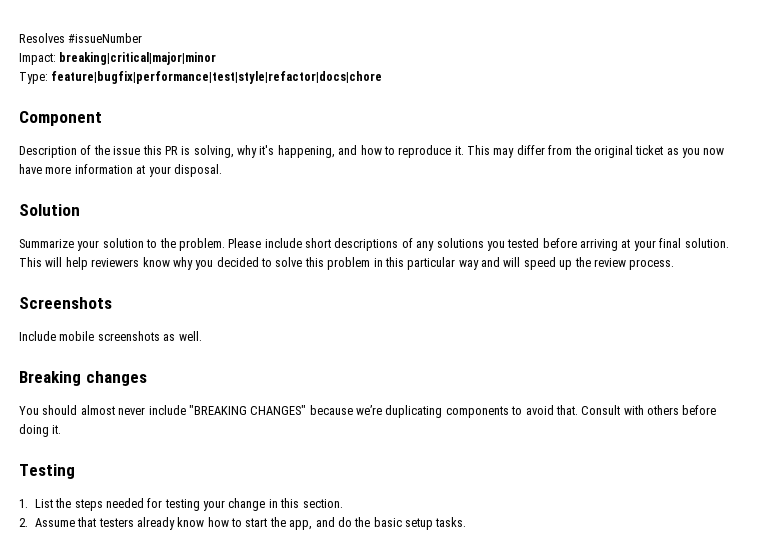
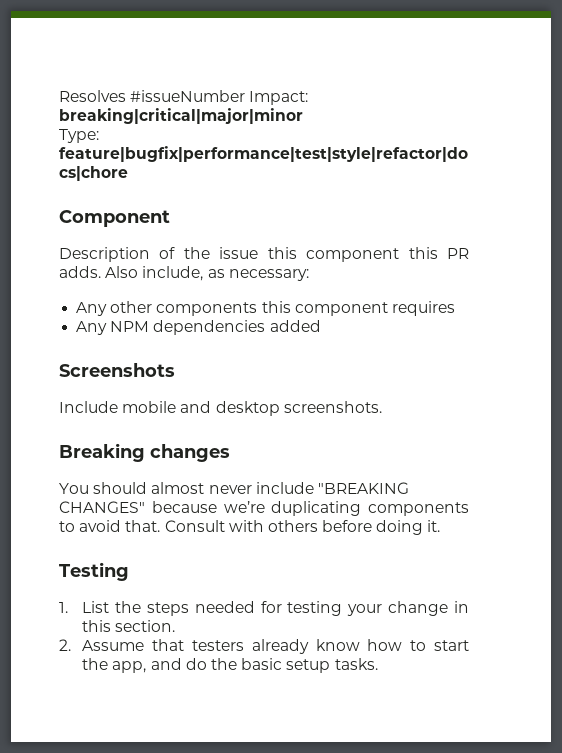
- Resolves #issueNumber
- Impact: breaking|critical|major|minor
+ Resolves #issueNumber Impact: breaking|critical|major|minor
- Description of the issue this PR is solving, why it's happening, and how to reproduce it. This may differ from the original ticket as you now have more information at your disposal.
- Solution
- Summarize your solution to the problem. Please include short descriptions of any solutions you tested before arriving at your final solution. This will help reviewers know why you decided to solve this problem in this particular way and will speed up the review process.
+ Description of the issue this component this PR adds. Also include, as necessary:
+ Any other components this component requires
+ Any NPM dependencies added
- Include mobile screenshots as well.
+ Include mobile and desktop screenshots.

